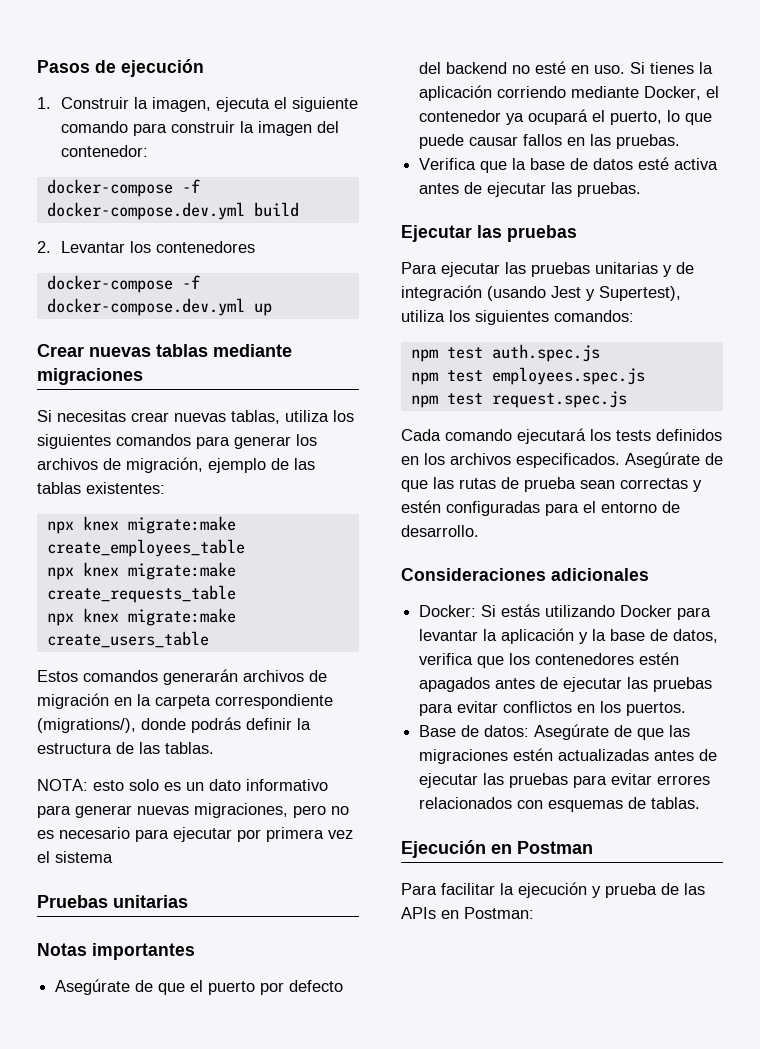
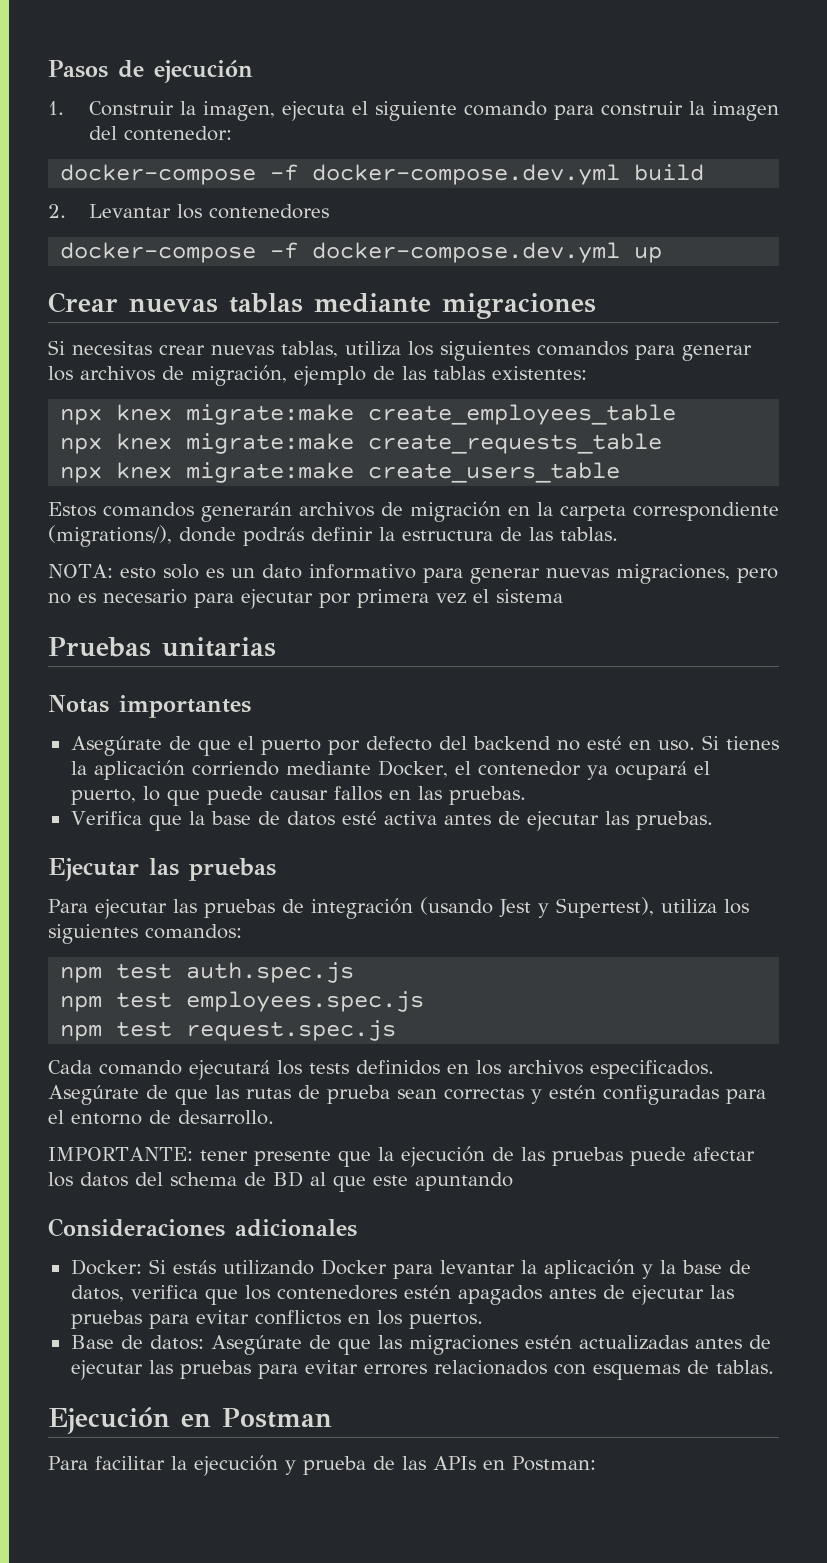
- Para ejecutar las pruebas unitarias y de integración (usando Jest y Supertest), utiliza los siguientes comandos:
+ Para ejecutar las pruebas de integración (usando Jest y Supertest), utiliza los siguientes comandos:
+ IMPORTANTE: tener presente que la ejecución de las pruebas puede afectar los datos del schema de BD al que este apuntando

